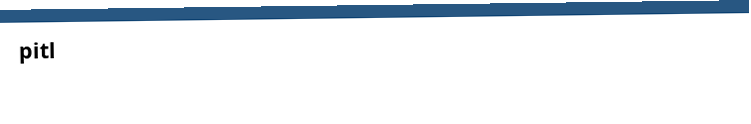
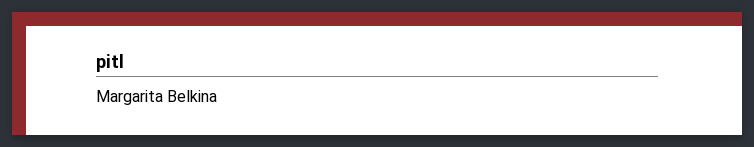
+ Margarita Belkina

